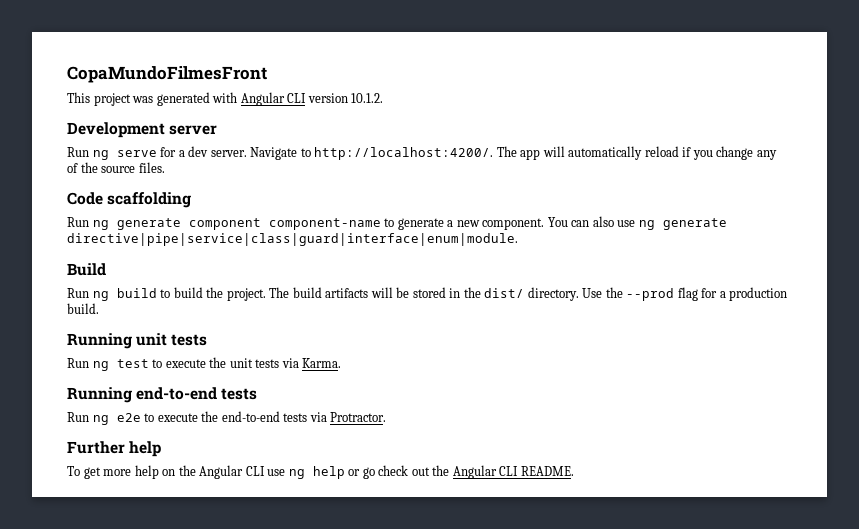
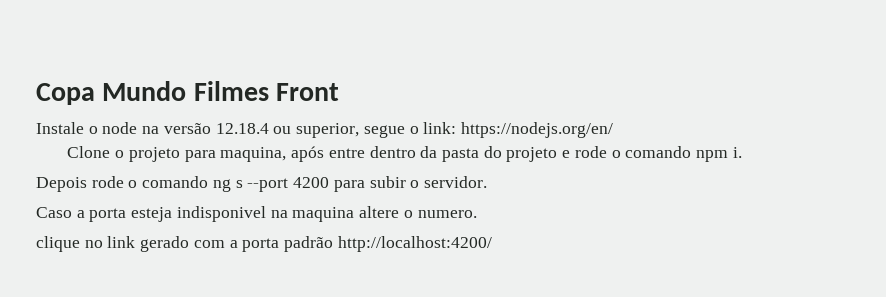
- CopaMundoFilmesFront
- This project was generated with Angular CLI version 10.1.2.
- Development server
- Run ng serve for a dev server. Navigate to http://localhost:4200/. The app will automatically reload if you change any of the source files.
- Code scaffolding
- Run ng generate component component-name to generate a new component. You can also use ng generate directive|pipe|service|class|guard|interface|enum|module.
- Build
- Run ng build to build the project. The build artifacts will be stored in the dist/ directory. Use the --prod flag for a production build.
- Running unit tests
- Run ng test to execute the unit tests via Karma.
- Running end-to-end tests
- Run ng e2e to execute the end-to-end tests via Protractor.
- Further help
- To get more help on the Angular CLI use ng help or go check out the Angular CLI README.
+ Copa Mundo Filmes Front
+ Instale o node na versão 12.18.4 ou superior, segue o link: https://nodejs.org/en/
+ Clone o projeto para maquina, após entre dentro da pasta do projeto e rode o comando npm i.
+ Depois rode o comando ng s --port 4200 para subir o servidor.
+ Caso a porta esteja indisponivel na maquina altere o numero.
+ clique no link gerado com a porta padrão http://localhost:4200/

